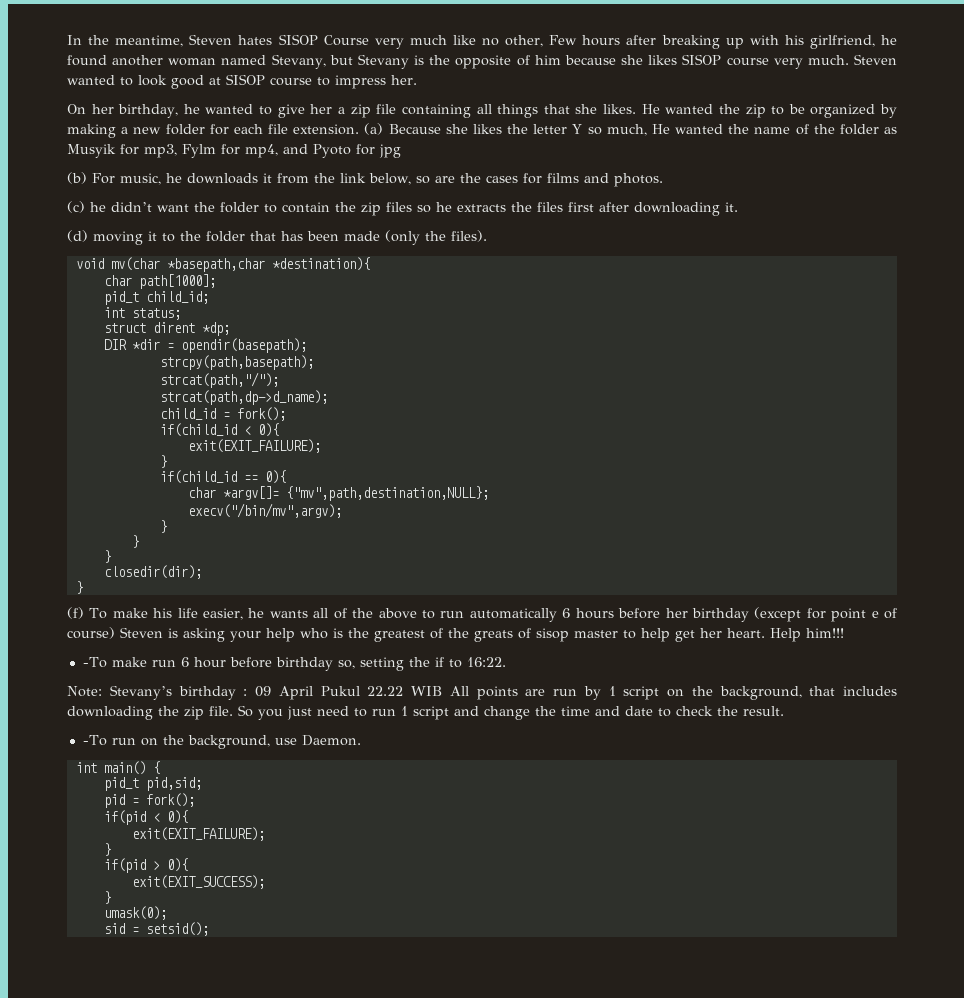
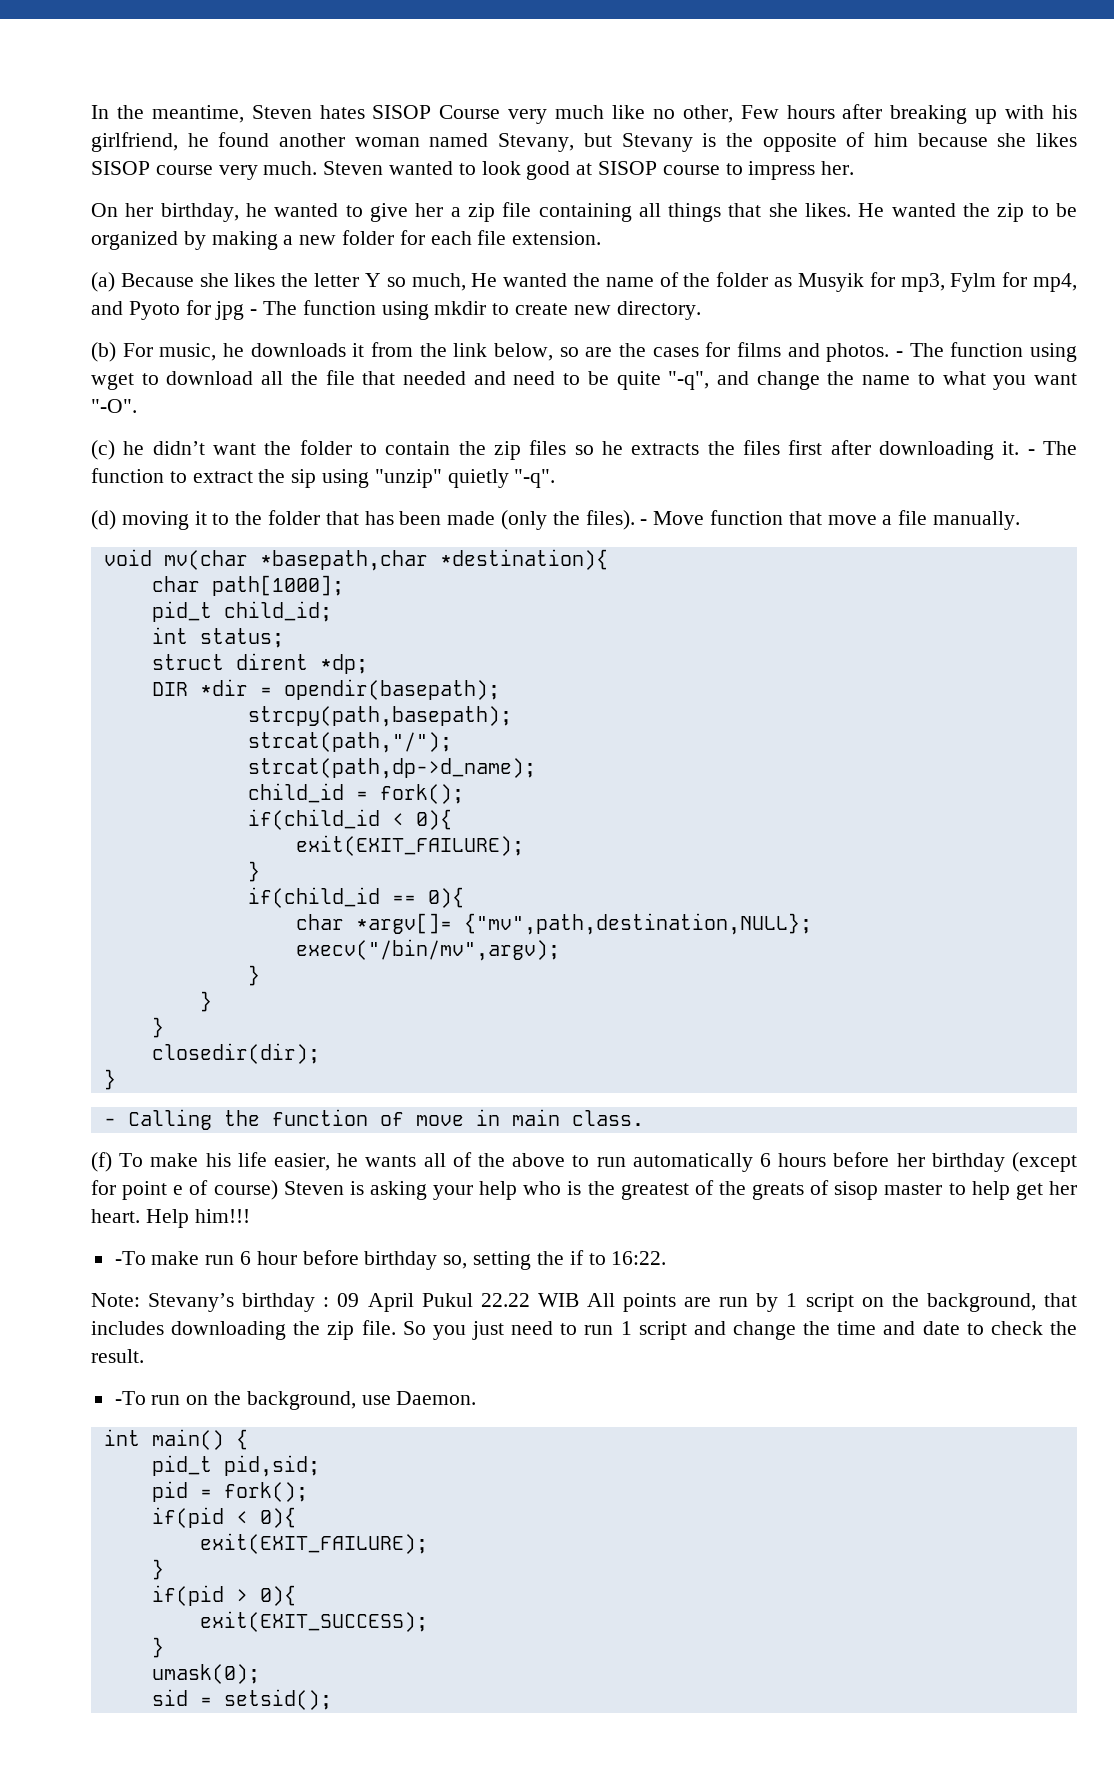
- He wanted the zip to be organized by making a new folder for each file extension. (a) Because she likes the letter Y so much, He wanted the name of the folder as Musyik for mp3, Fylm for mp4, and Pyoto for jpg
+ He wanted the zip to be organized by making a new folder for each file extension.
+ (a) Because she likes the letter Y so much, He wanted the name of the folder as Musyik for mp3, Fylm for mp4, and Pyoto for jpg - The function using mkdir to create new directory.
+ - The function using wget to download all the file that needed and need to be quite "-q", and change the name to what you want "-O".
+ - The function to extract the sip using "unzip" quietly "-q".
+ - Move function that move a file manually.
+ - Calling the function of move in main class.

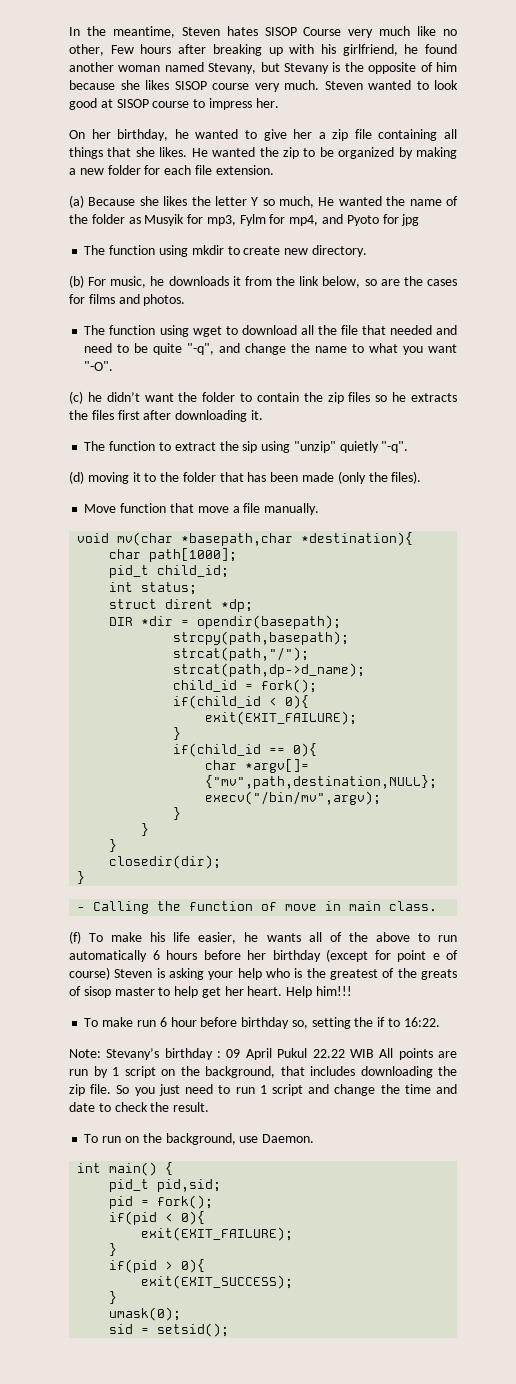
- (a) Because she likes the letter Y so much, He wanted the name of the folder as Musyik for mp3, Fylm for mp4, and Pyoto for jpg - The function using mkdir to create new directory.
+ (a) Because she likes the letter Y so much, He wanted the name of the folder as Musyik for mp3, Fylm for mp4, and Pyoto for jpg
+ The function using mkdir to create new directory.
- (b) For music, he downloads it from the link below, so are the cases for films and photos. - The function using wget to download all the file that needed and need to be quite "-q", and change the name to what you want "-O".
+ (b) For music, he downloads it from the link below, so are the cases for films and photos.
+ The function using wget to download all the file that needed and need to be quite "-q", and change the name to what you want "-O".
- (c) he didn’t want the folder to contain the zip files so he extracts the files first after downloading it. - The function to extract the sip using "unzip" quietly "-q".
+ (c) he didn’t want the folder to contain the zip files so he extracts the files first after downloading it.
+ The function to extract the sip using "unzip" quietly "-q".
- (d) moving it to the folder that has been made (only the files). - Move function that move a file manually.
+ (d) moving it to the folder that has been made (only the files).
+ Move function that move a file manually.
- -To make run 6 hour before birthday so, setting the if to 16:22.
+ To make run 6 hour before birthday so, setting the if to 16:22.
- -To run on the background, use Daemon.
+ To run on the background, use Daemon.

